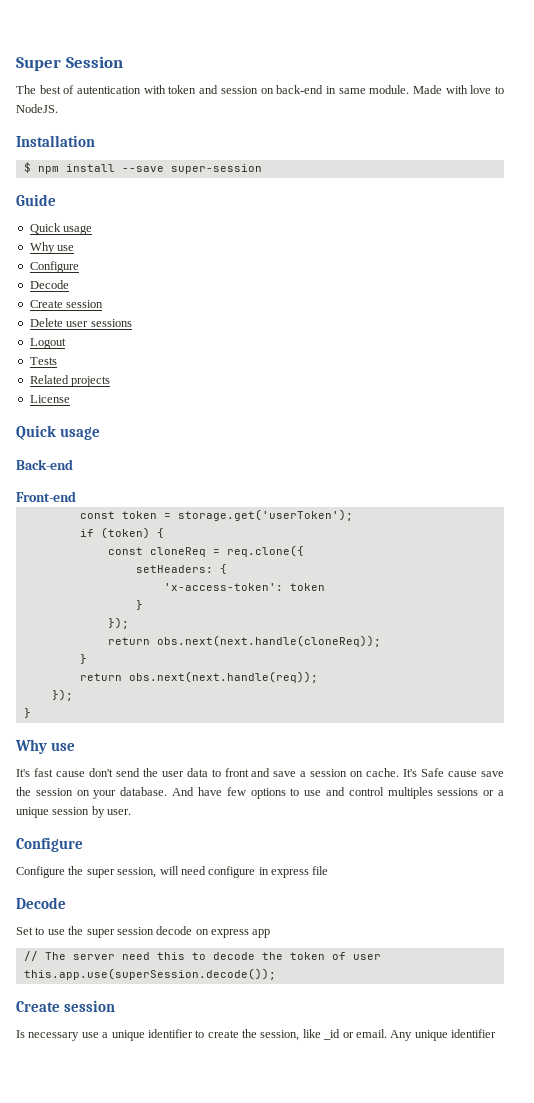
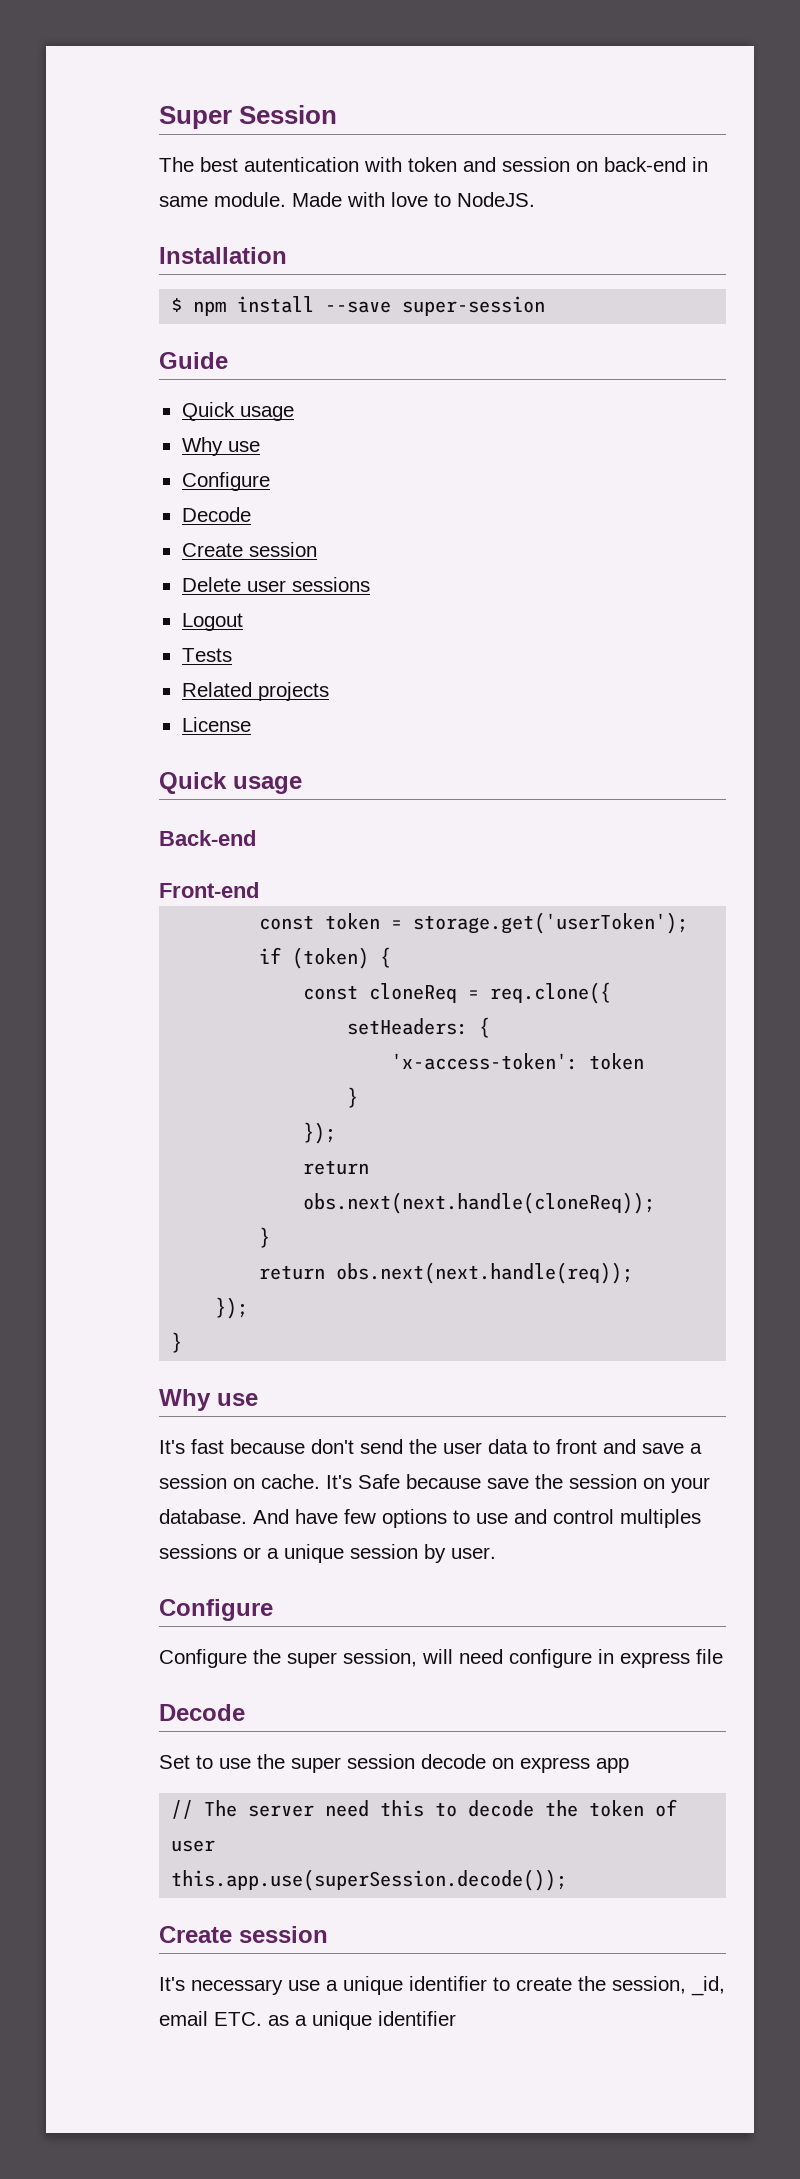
- The best of autentication with token and session on back-end in same module.
+ The best autentication with token and session on back-end in same module.
- It's fast cause don't send the user data to front and save a session on cache.
+ It's fast because don't send the user data to front and save a session on cache.
- It's Safe cause save the session on your database.
+ It's Safe because save the session on your database.
- Is necessary use a unique identifier to create the session, like _id or email. Any unique identifier
+ It's necessary use a unique identifier to create the session, _id, email ETC. as a unique identifier

